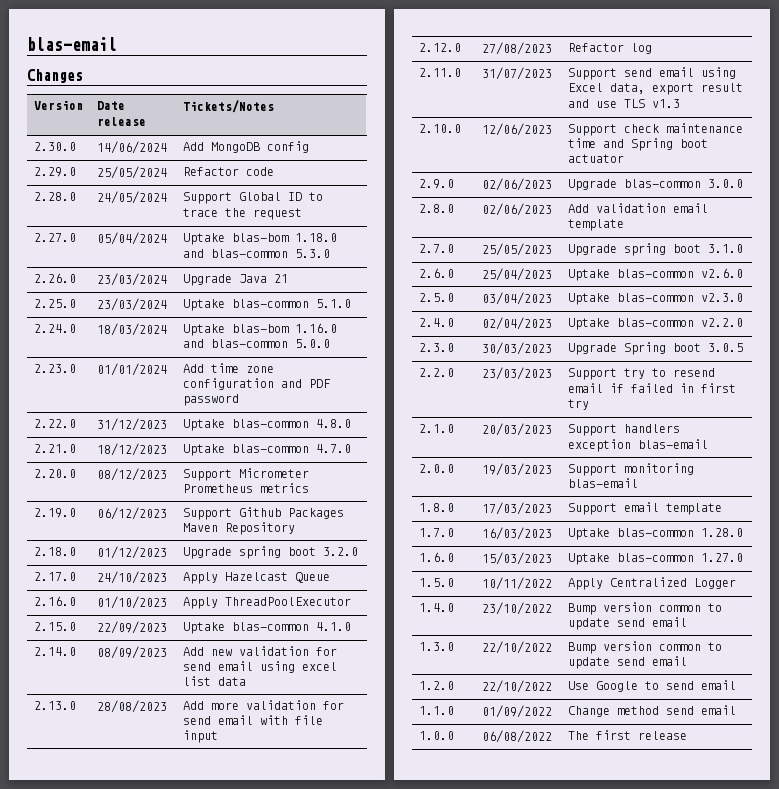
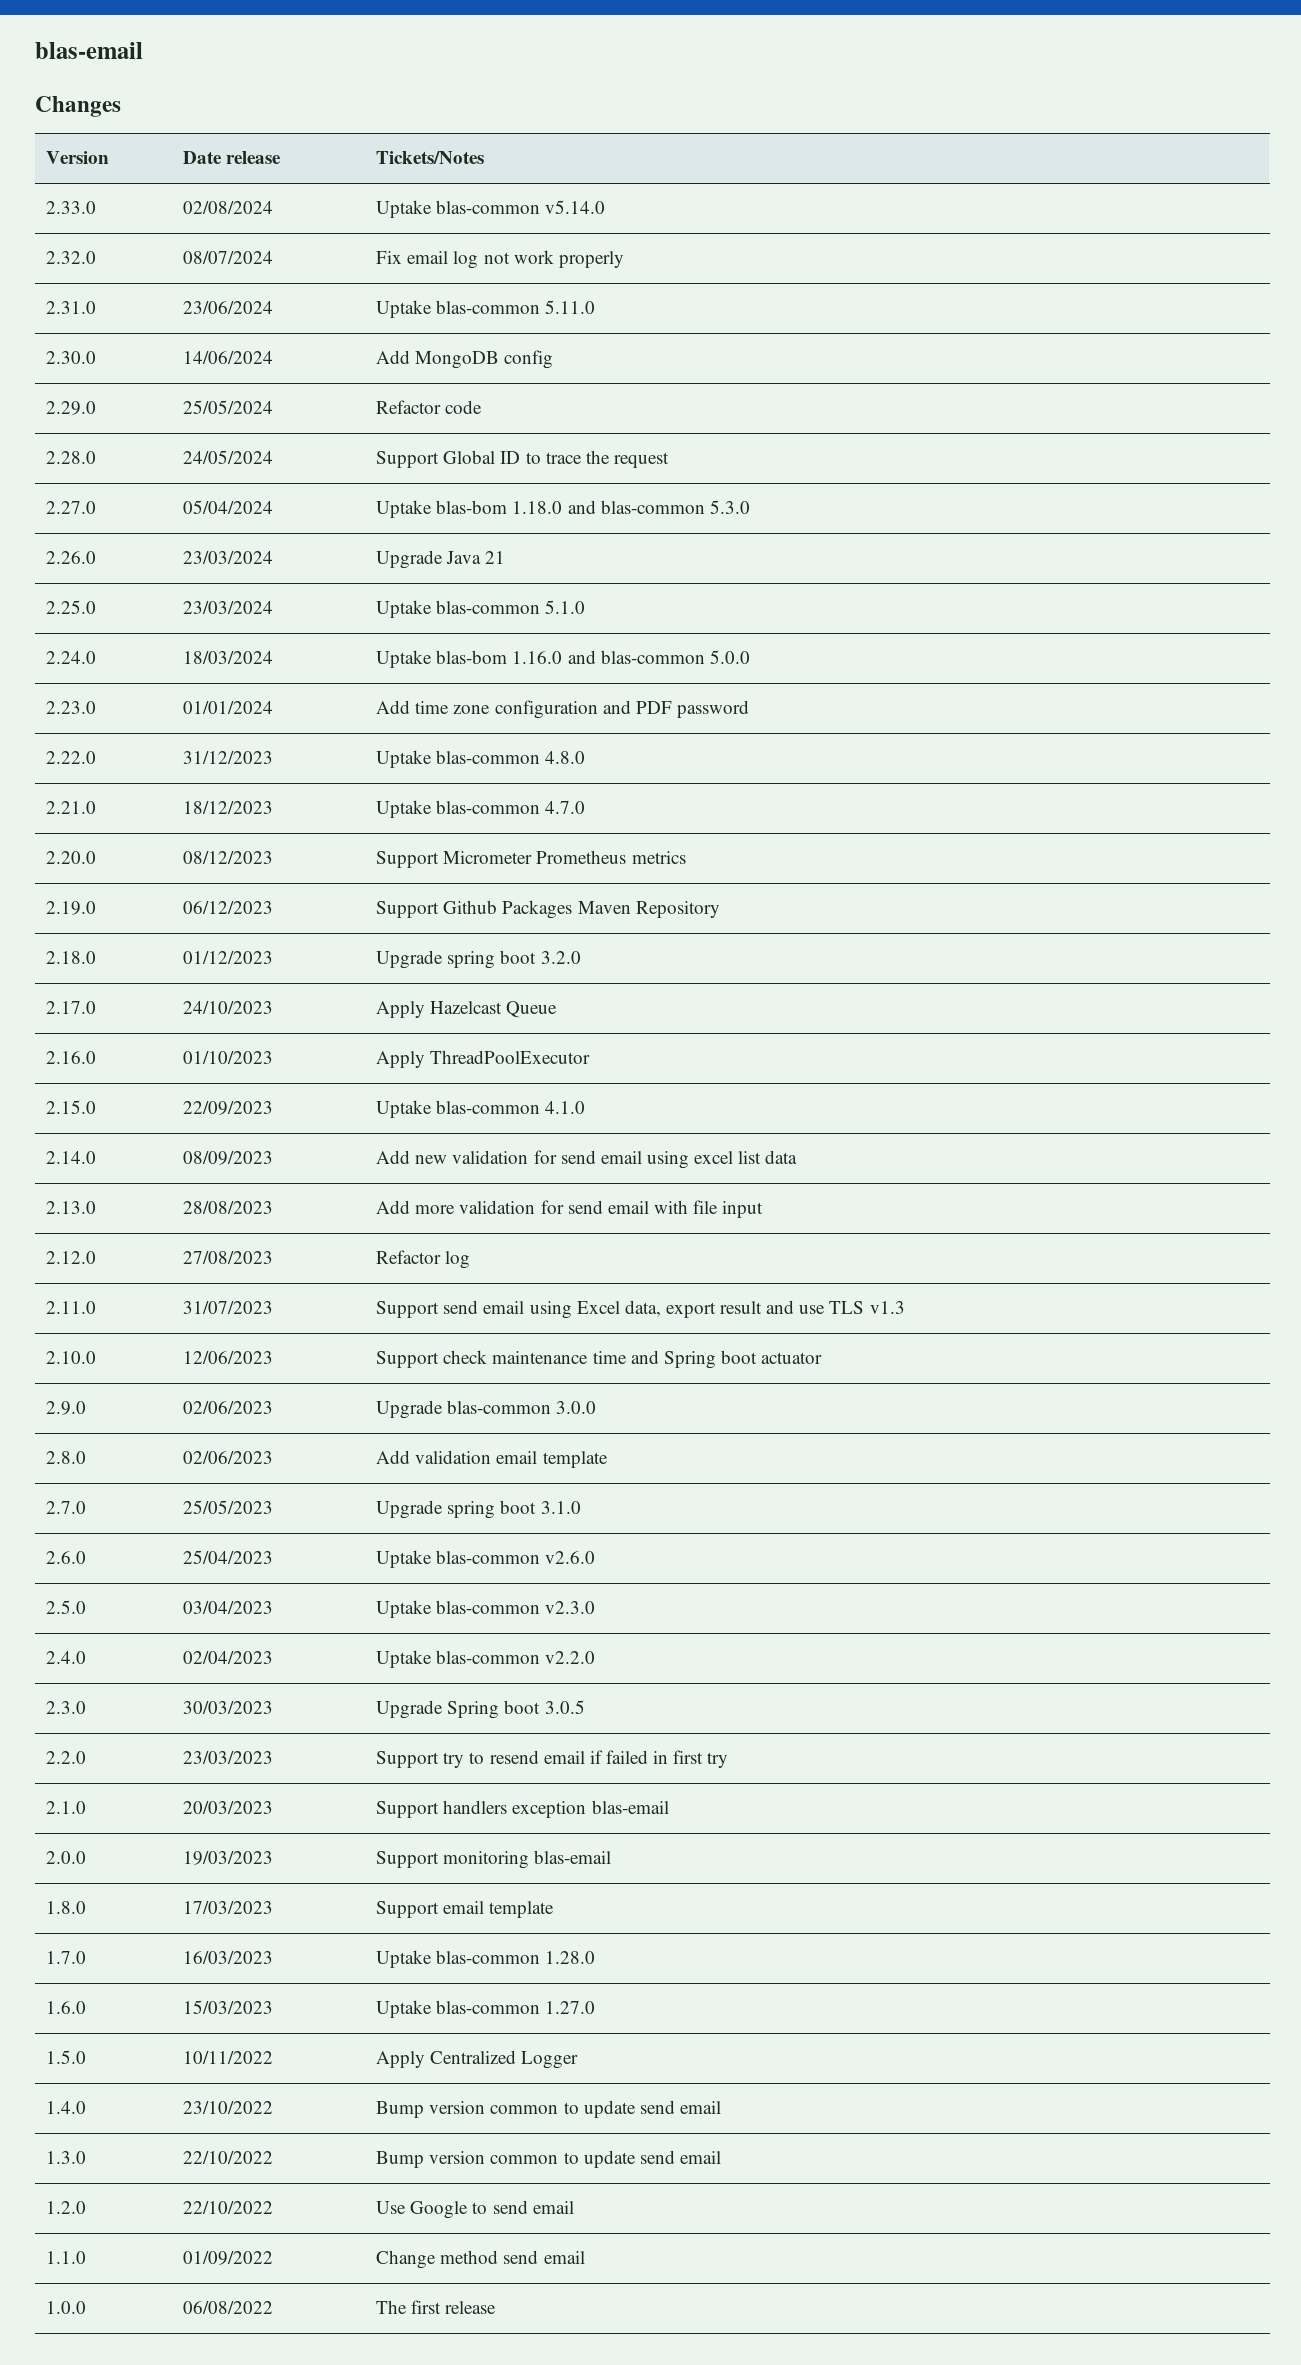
+ 2.33.0 | 02/08/2024 | Uptake blas-common v5.14.0
+ 2.32.0 | 08/07/2024 | Fix email log not work properly
+ 2.31.0 | 23/06/2024 | Uptake blas-common 5.11.0

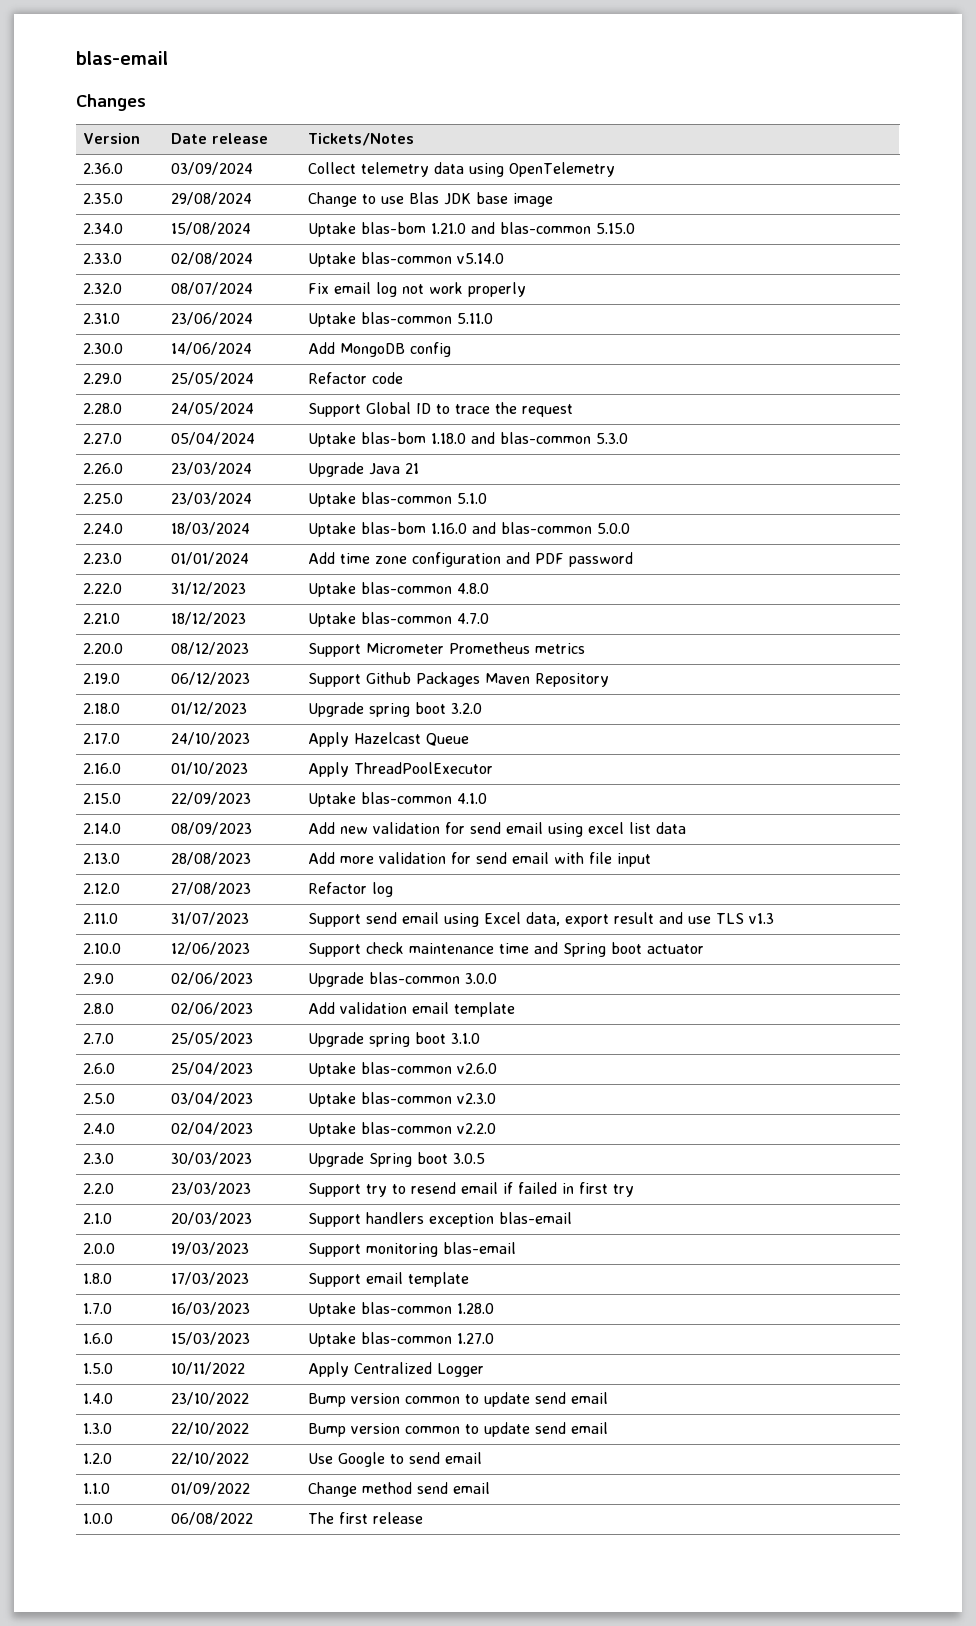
+ 2.36.0 | 03/09/2024 | Collect telemetry data using OpenTelemetry
+ 2.35.0 | 29/08/2024 | Change to use Blas JDK base image
+ 2.34.0 | 15/08/2024 | Uptake blas-bom 1.21.0 and blas-common 5.15.0

